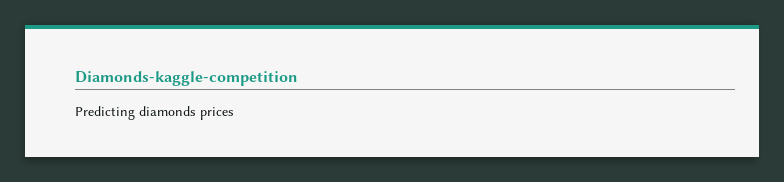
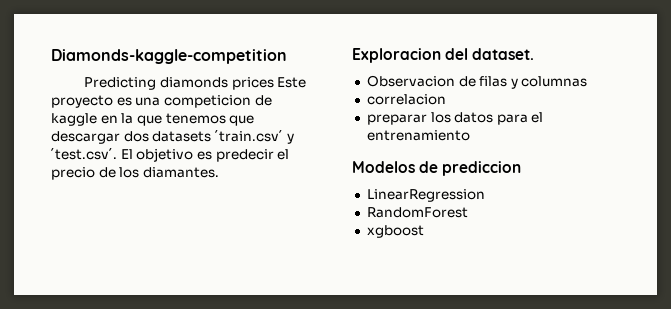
- Predicting diamonds prices
+ Predicting diamonds prices Este proyecto es una competicion de kaggle en la que tenemos que descargar dos datasets ´train.csv´ y ´test.csv´. El objetivo es predecir el precio de los diamantes.
+ Exploracion del dataset.
+ Observacion de filas y columnas
+ correlacion
+ preparar los datos para el entrenamiento
+ Modelos de prediccion
+ LinearRegression
+ RandomForest
+ xgboost

